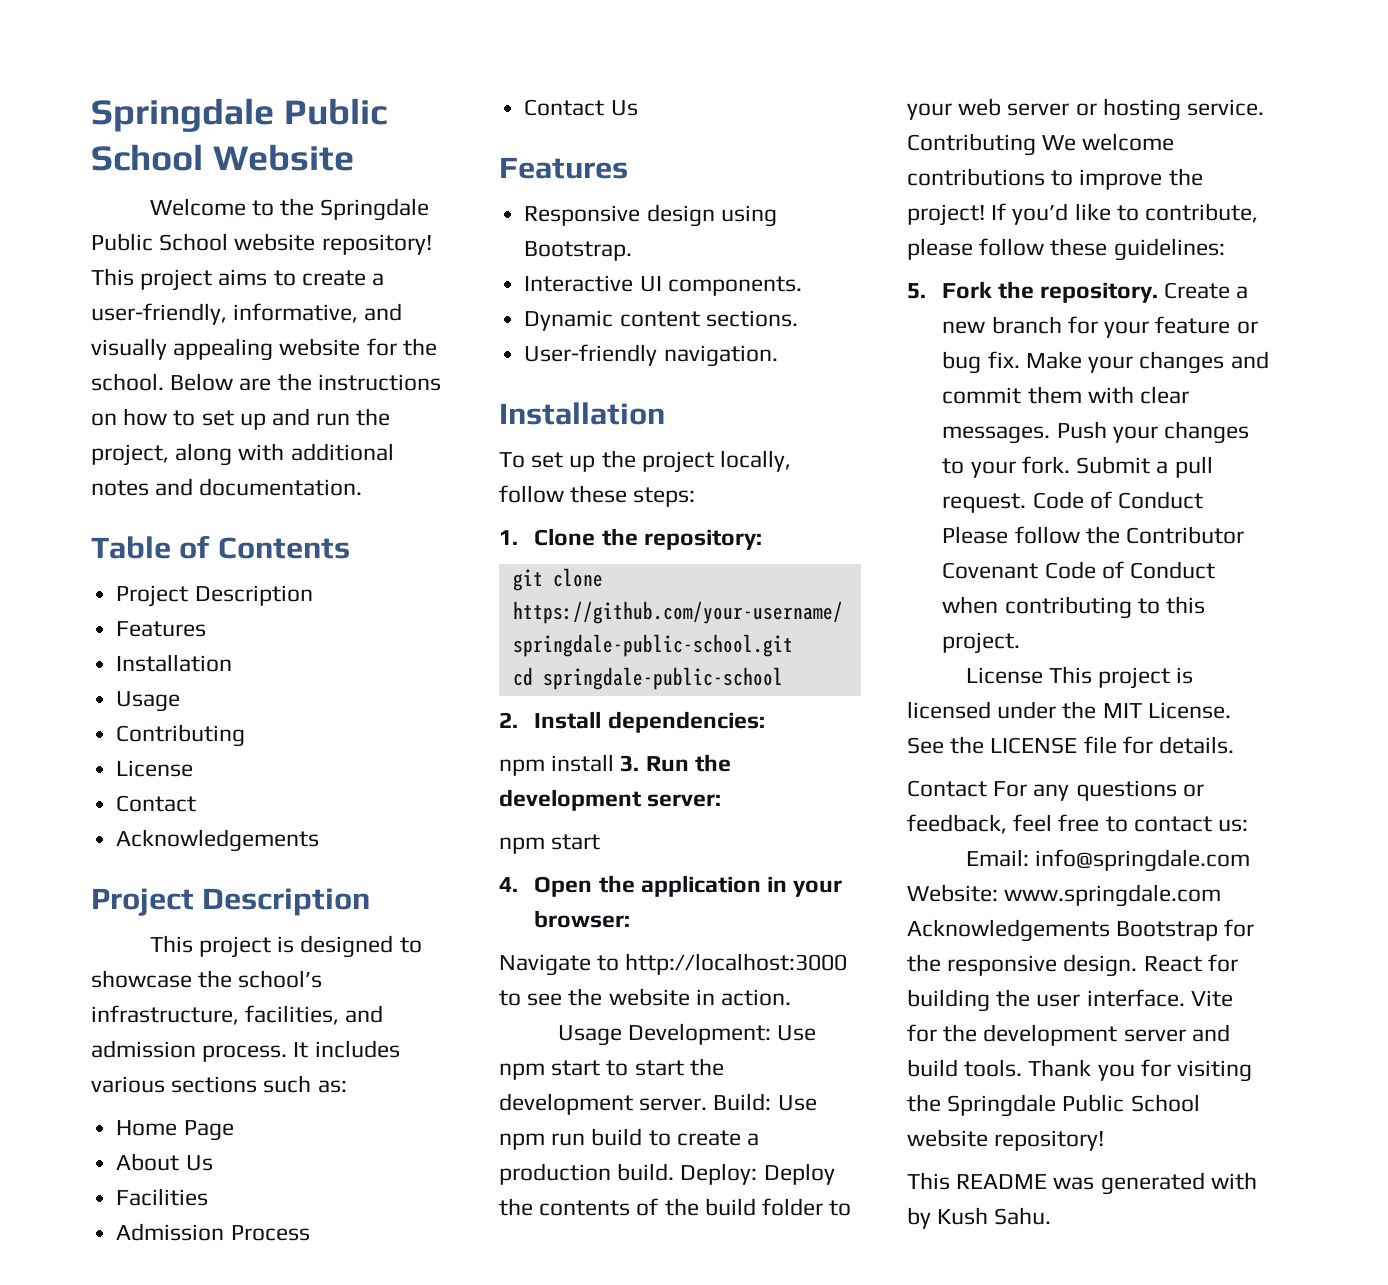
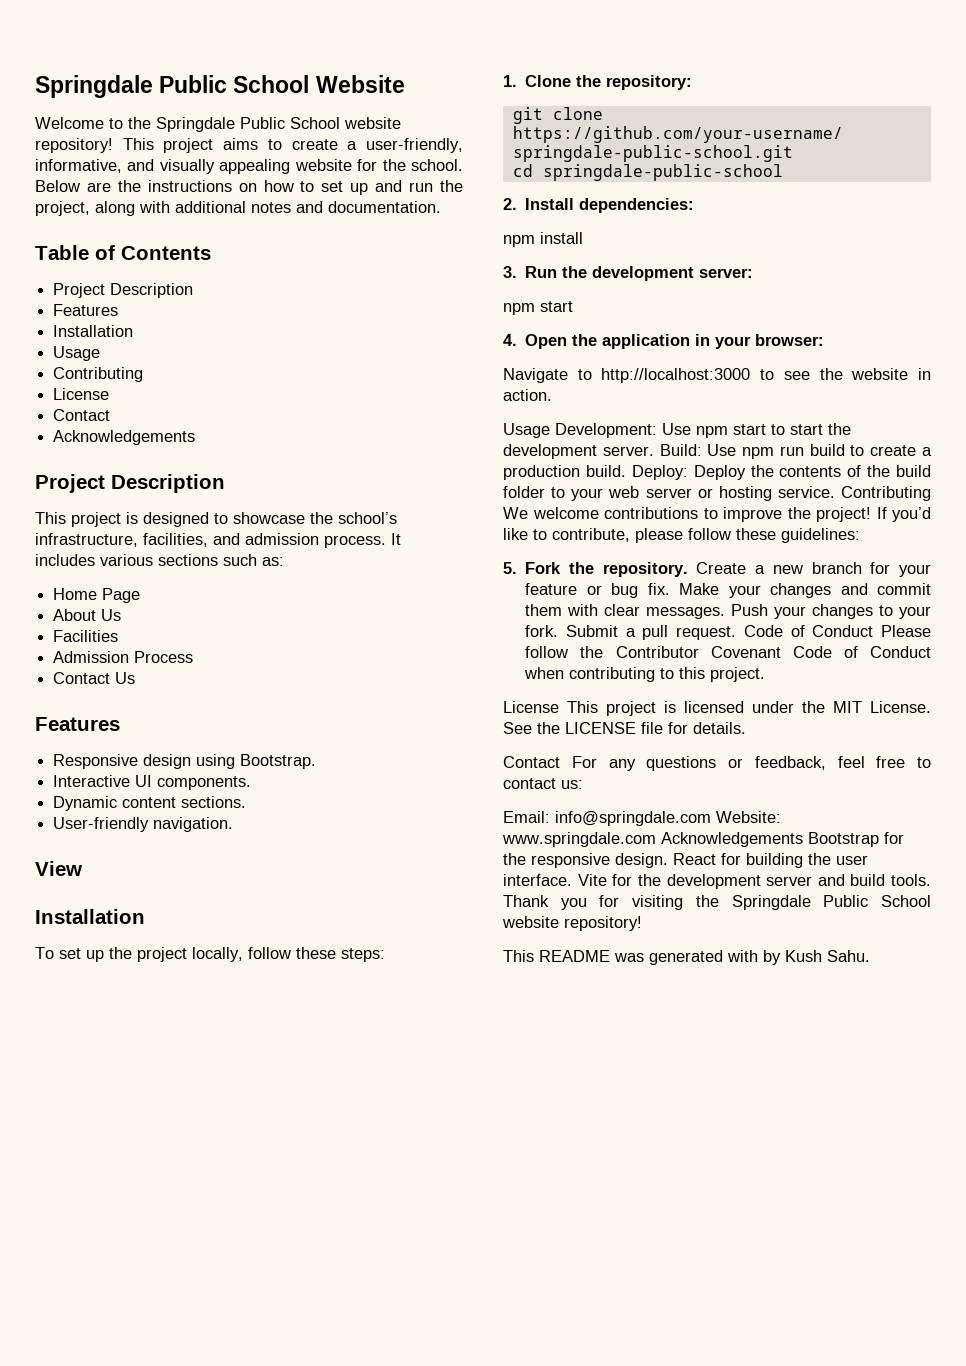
+ View
- npm install 3. Run the development server:
+ npm install
+ 3. Run the development server:

